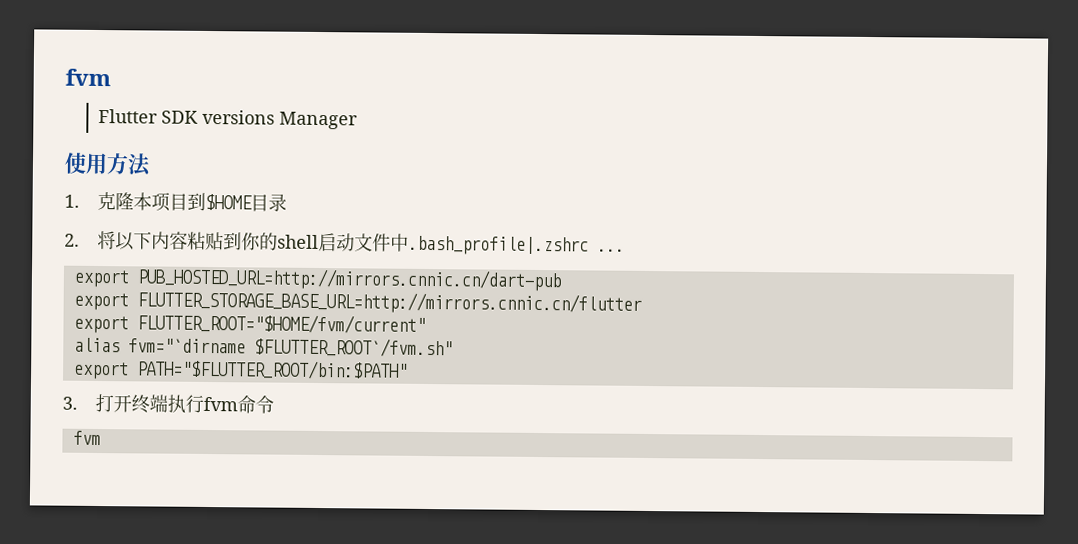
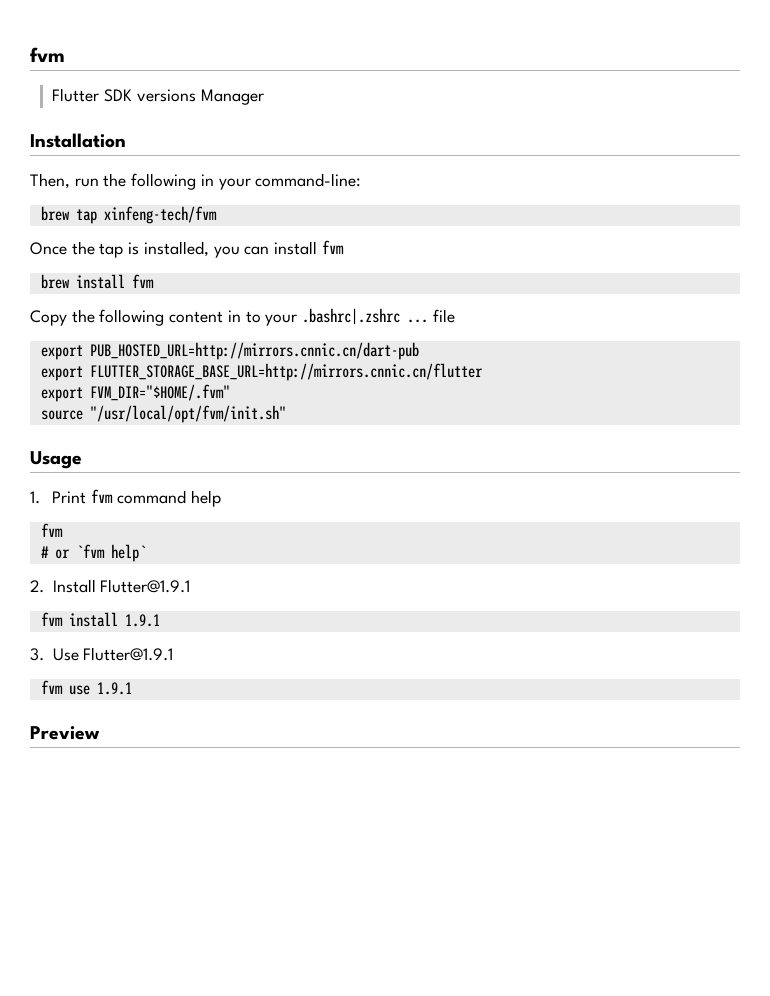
- 使用方法
- 1.克隆本项目到$HOME目录
- 2.将以下内容粘贴到你的shell启动文件中.bash_profile|.zshrc ...
+ Installation
+ Then, run the following in your command-line:
+ brew tap xinfeng-tech/fvm
+ Once the tap is installed, you can install fvm
+ brew install fvm
+ Copy the following content in to your .bashrc|.zshrc ... file
- export FLUTTER_ROOT="$HOME/fvm/current"
- alias fvm="`dirname $FLUTTER_ROOT`/fvm.sh"
- export PATH="$FLUTTER_ROOT/bin:$PATH"
- 3.打开终端执行fvm命令
+ export FVM_DIR="$HOME/.fvm"
+ source "/usr/local/opt/fvm/init.sh"
+ Usage
+ 1. Print fvm command help
  fvm
+ # or `fvm help`
+ 2. Install Flutter@1.9.1
+ fvm install 1.9.1
+ 3. Use Flutter@1.9.1
+ fvm use 1.9.1
+ Preview

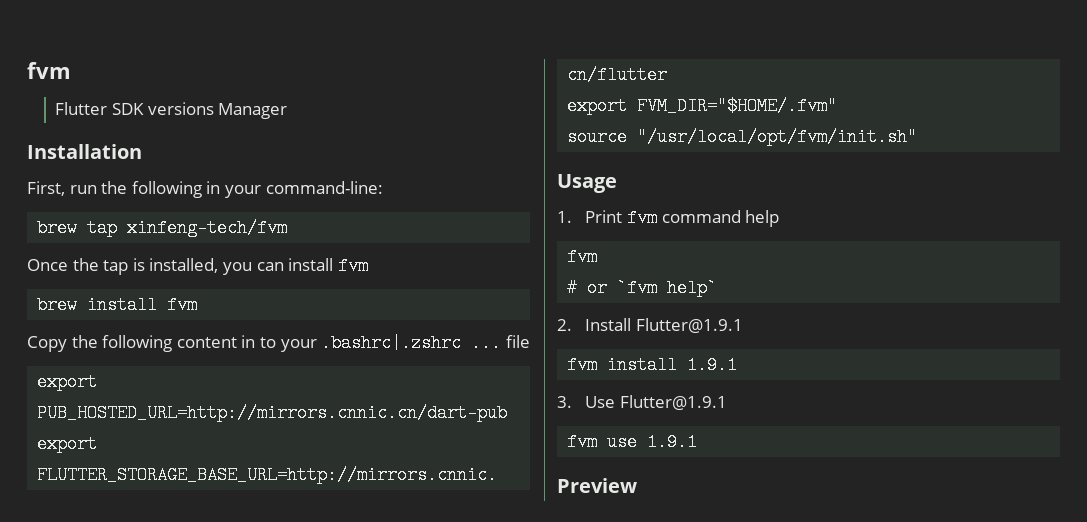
- Then, run the following in your command-line:
+ First, run the following in your command-line:

